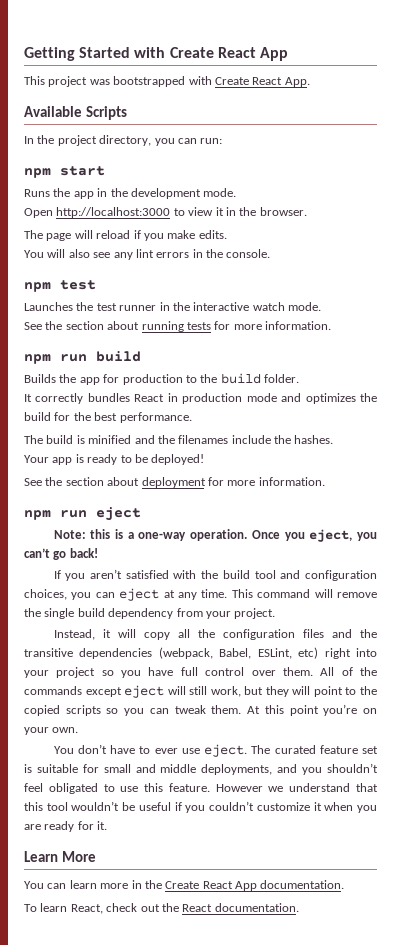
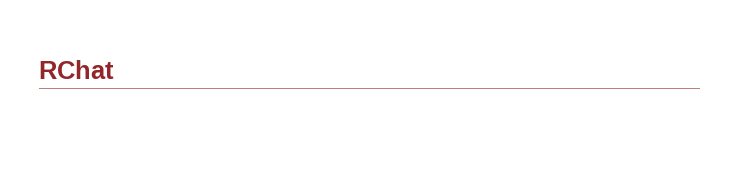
- Getting Started with Create React App
- This project was bootstrapped with Create React App.
- Available Scripts
- In the project directory, you can run:
- npm start
- Runs the app in the development mode.
- Open http://localhost:3000 to view it in the browser.
- The page will reload if you make edits.
- You will also see any lint errors in the console.
- npm test
- Launches the test runner in the interactive watch mode.
- See the section about running tests for more information.
- npm run build
- Builds the app for production to the build folder.
- It correctly bundles React in production mode and optimizes the build for the best performance.
- The build is minified and the filenames include the hashes.
- Your app is ready to be deployed!
- See the section about deployment for more information.
- npm run eject
- Note: this is a one-way operation. Once you eject, you can’t go back!
- If you aren’t satisfied with the build tool and configuration choices, you can eject at any time. This command will remove the single build dependency from your project.
- Instead, it will copy all the configuration files and the transitive dependencies (webpack, Babel, ESLint, etc) right into your project so you have full control over them. All of the commands except eject will still work, but they will point to the copied scripts so you can tweak them. At this point you’re on your own.
- You don’t have to ever use eject. The curated feature set is suitable for small and middle deployments, and you shouldn’t feel obligated to use this feature. However we understand that this tool wouldn’t be useful if you couldn’t customize it when you are ready for it.
- Learn More
- You can learn more in the Create React App documentation.
- To learn React, check out the React documentation.
+ RChat

